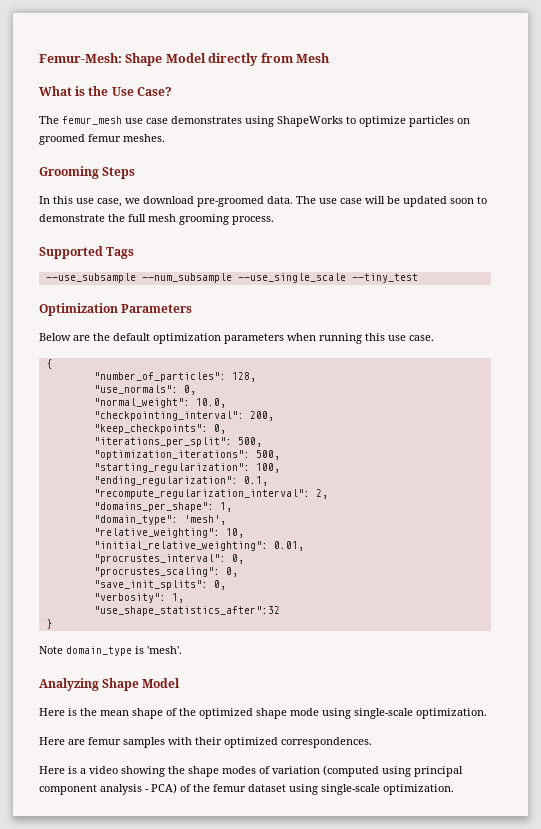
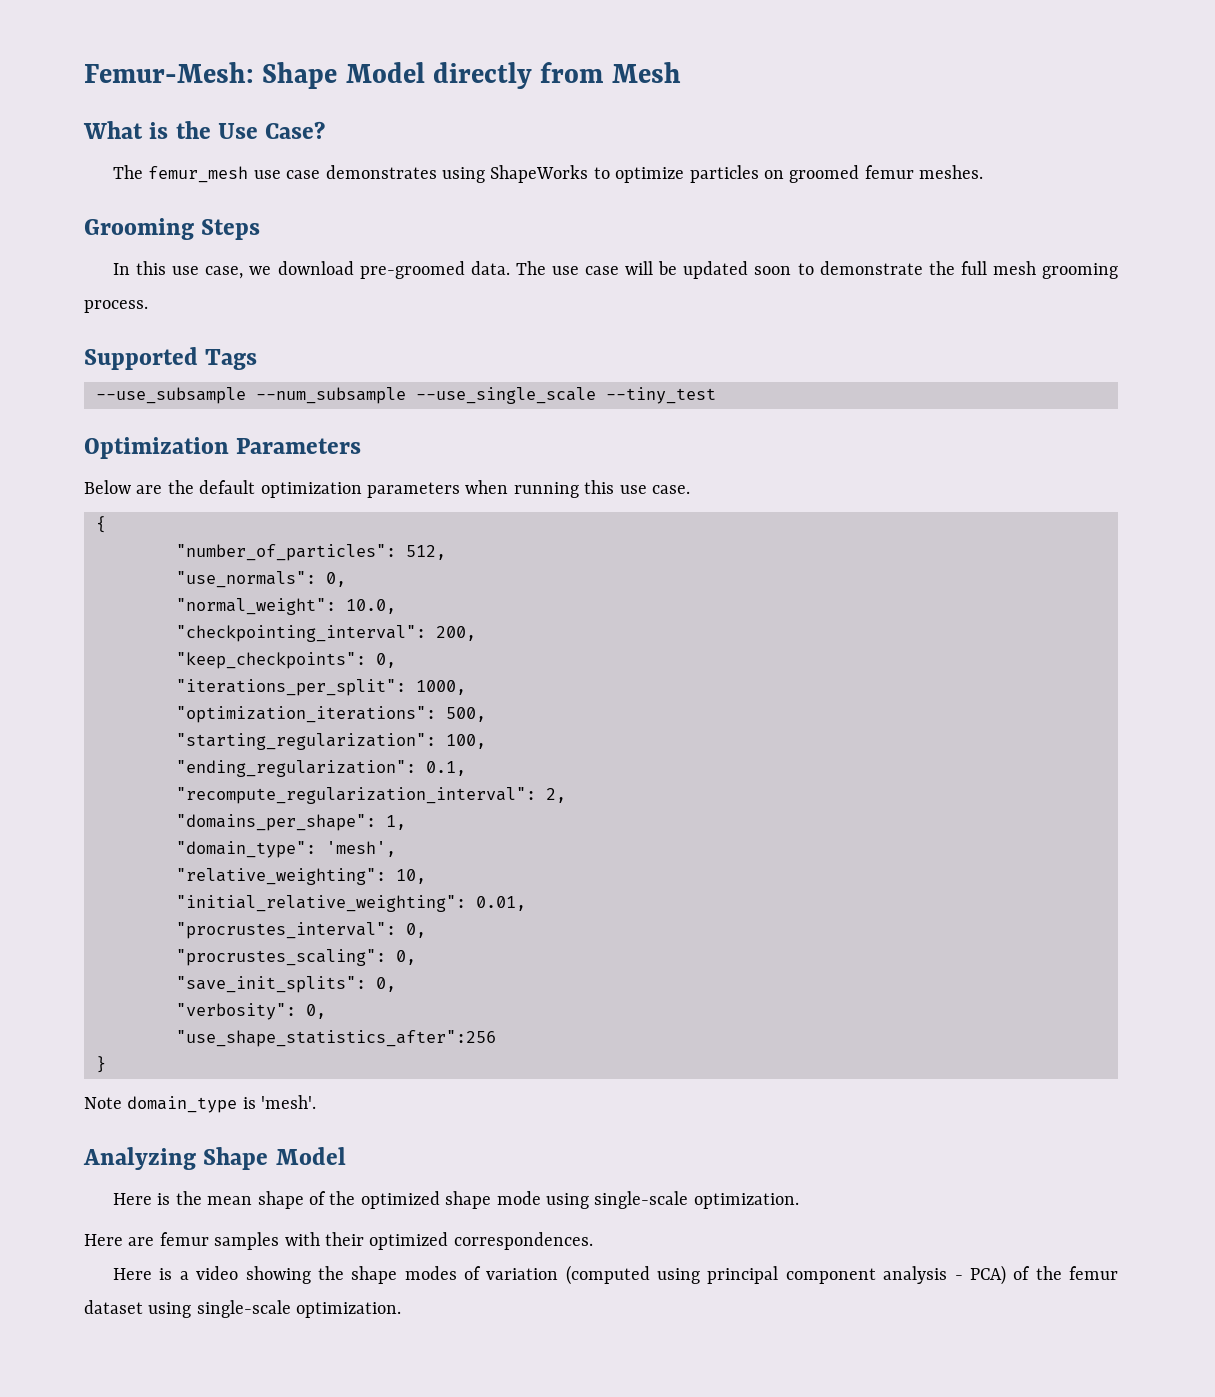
- "number_of_particles": 128,
+ "number_of_particles": 512,
- "iterations_per_split": 500,
+ "iterations_per_split": 1000,
- "verbosity": 1,
- "use_shape_statistics_after":32
+ "verbosity": 0,
+ "use_shape_statistics_after":256

